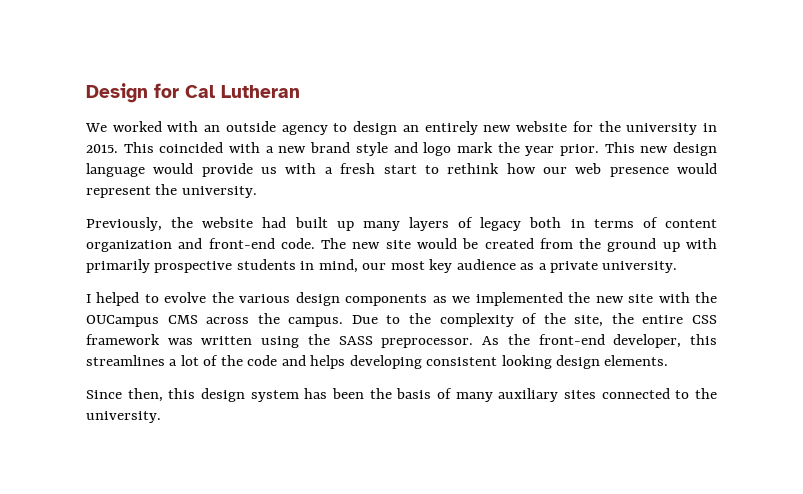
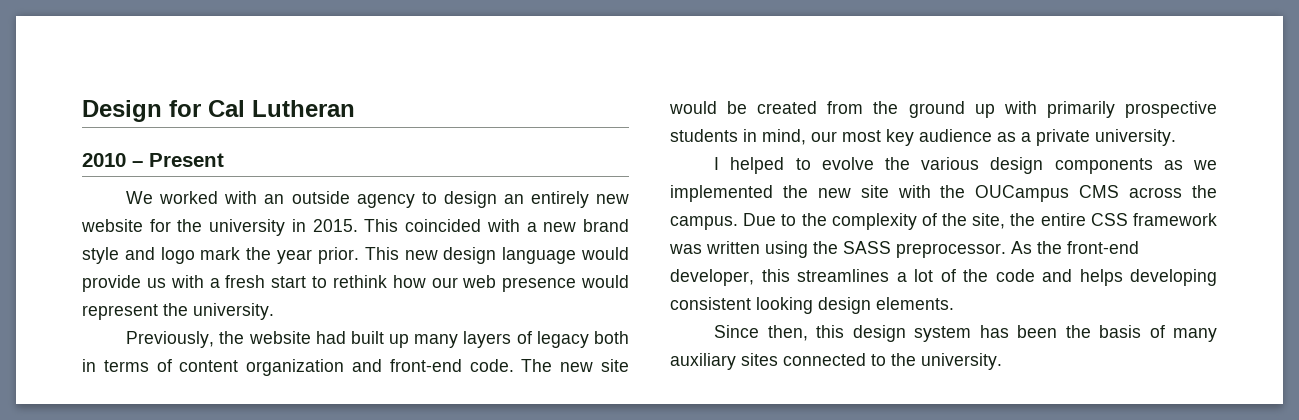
+ 2010 – Present

